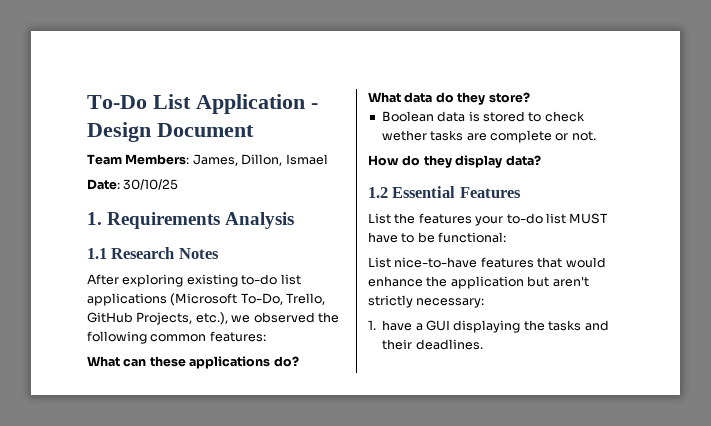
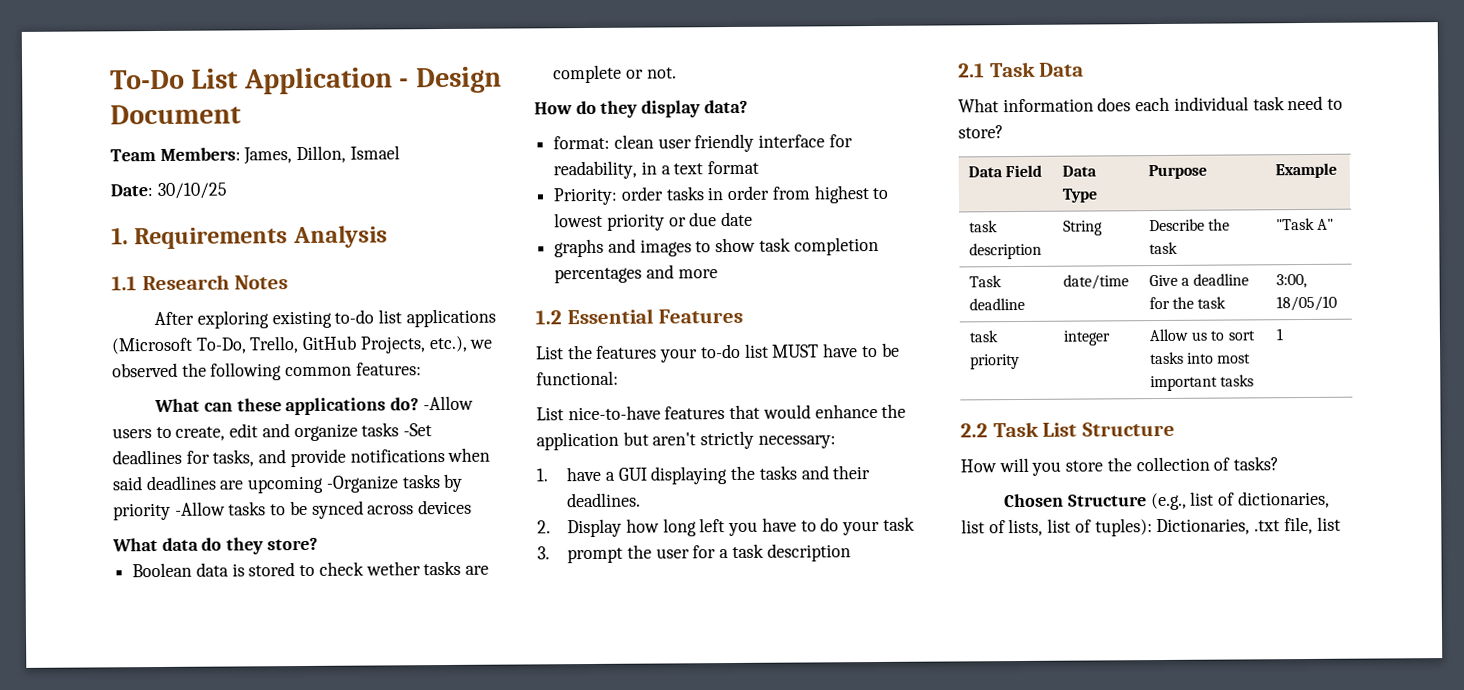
+ -Allow users to create, edit and organize tasks -Set deadlines for tasks, and provide notifications when said deadlines are upcoming -Organize tasks by priority -Allow tasks to be synced across devices
+ format: clean user friendly interface for readability, in a text format
+ Priority: order tasks in order from highest to lowest priority or due date
+ graphs and images to show task completion percentages and more
+ 2. Display how long left you have to do your task
+ 3. prompt the user for a task description
+ 2.1 Task Data
+ What information does each individual task need to store?
+ Data Field | Data Type | Purpose | Example
+ task description | String | Describe the task | "Task A"
+ Task deadline | date/time | Give a deadline for the task | 3:00, 18/05/10
+ task priority | integer | Allow us to sort tasks into most important tasks | 1
+ 2.2 Task List Structure
+ How will you store the collection of tasks?
+ Chosen Structure (e.g., list of dictionaries, list of lists, list of tuples): Dictionaries, .txt file, list

